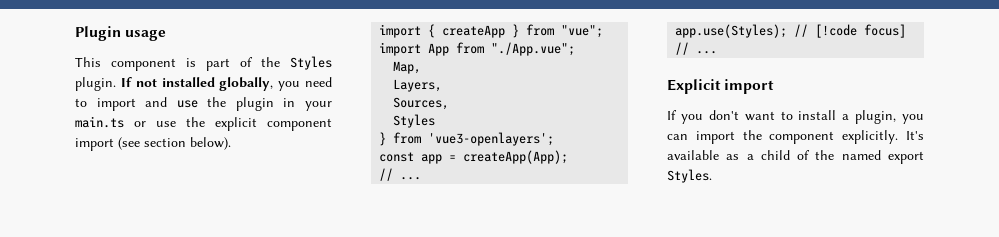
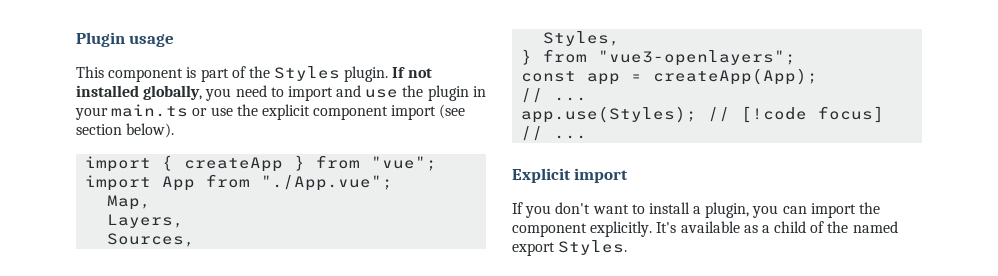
  Sources,
- Styles
- } from 'vue3-openlayers';
+ Styles,
+ } from "vue3-openlayers";

